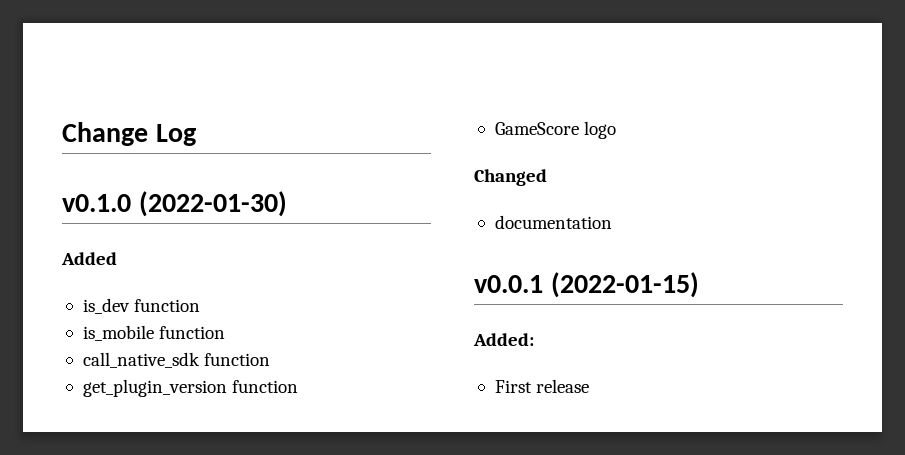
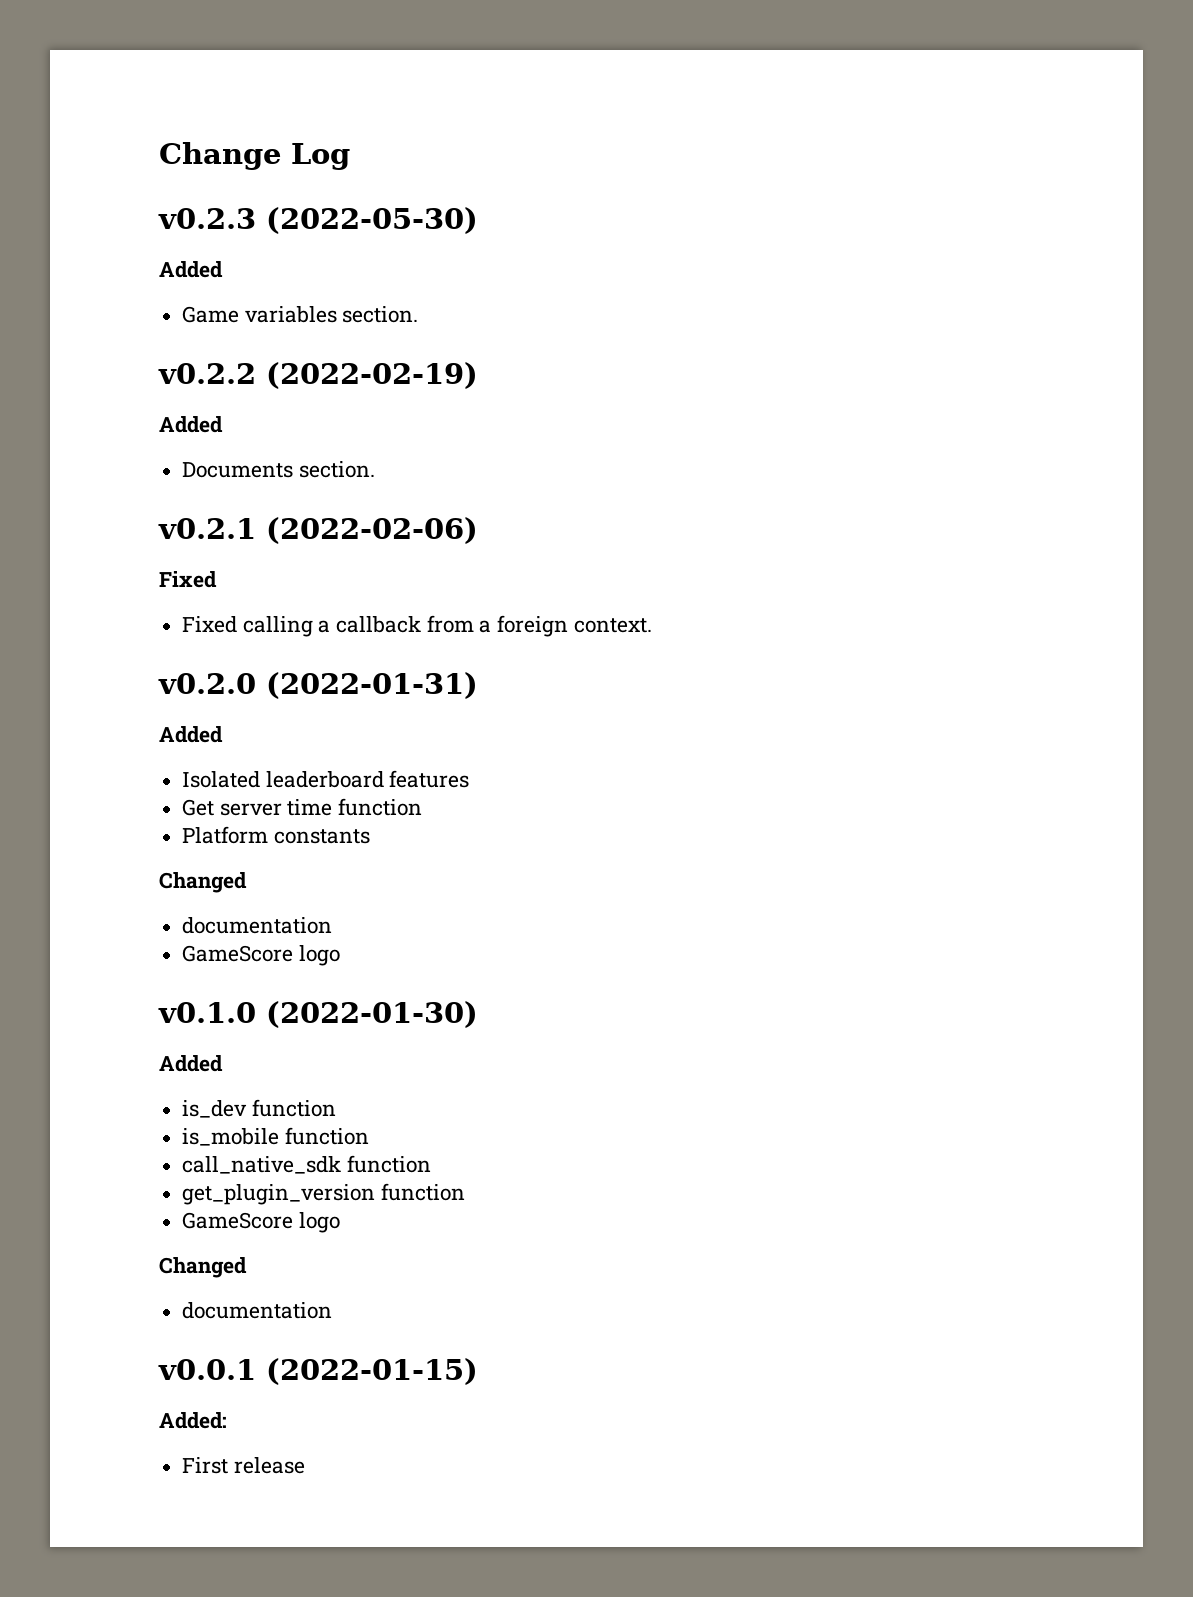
+ v0.2.3 (2022-05-30)
+ Added
+ Game variables section.
+ v0.2.2 (2022-02-19)
+ Added
+ Documents section.
+ v0.2.1 (2022-02-06)
+ Fixed
+ Fixed calling a callback from a foreign context.
+ v0.2.0 (2022-01-31)
+ Added
+ Isolated leaderboard features
+ Get server time function
+ Platform constants
+ Changed
+ documentation
+ GameScore logo

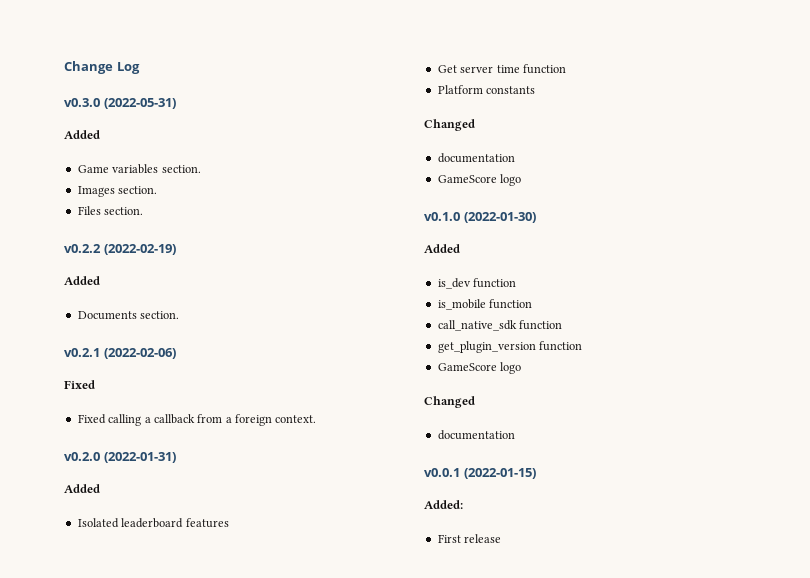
- v0.2.3 (2022-05-30)
+ v0.3.0 (2022-05-31)
+ Images section.
+ Files section.

